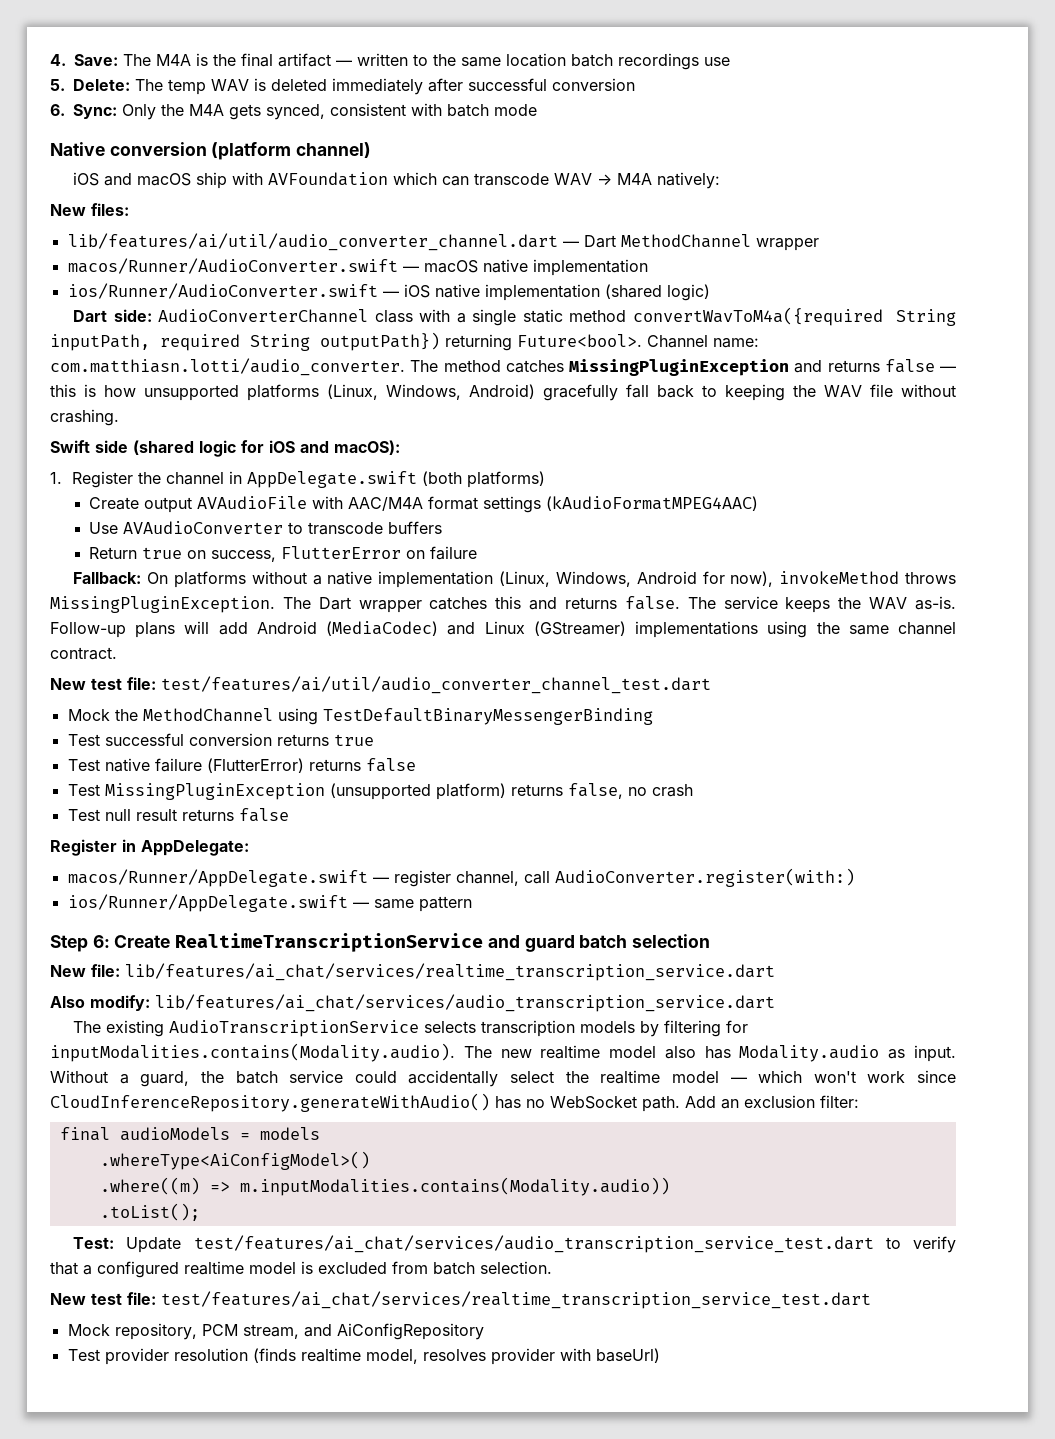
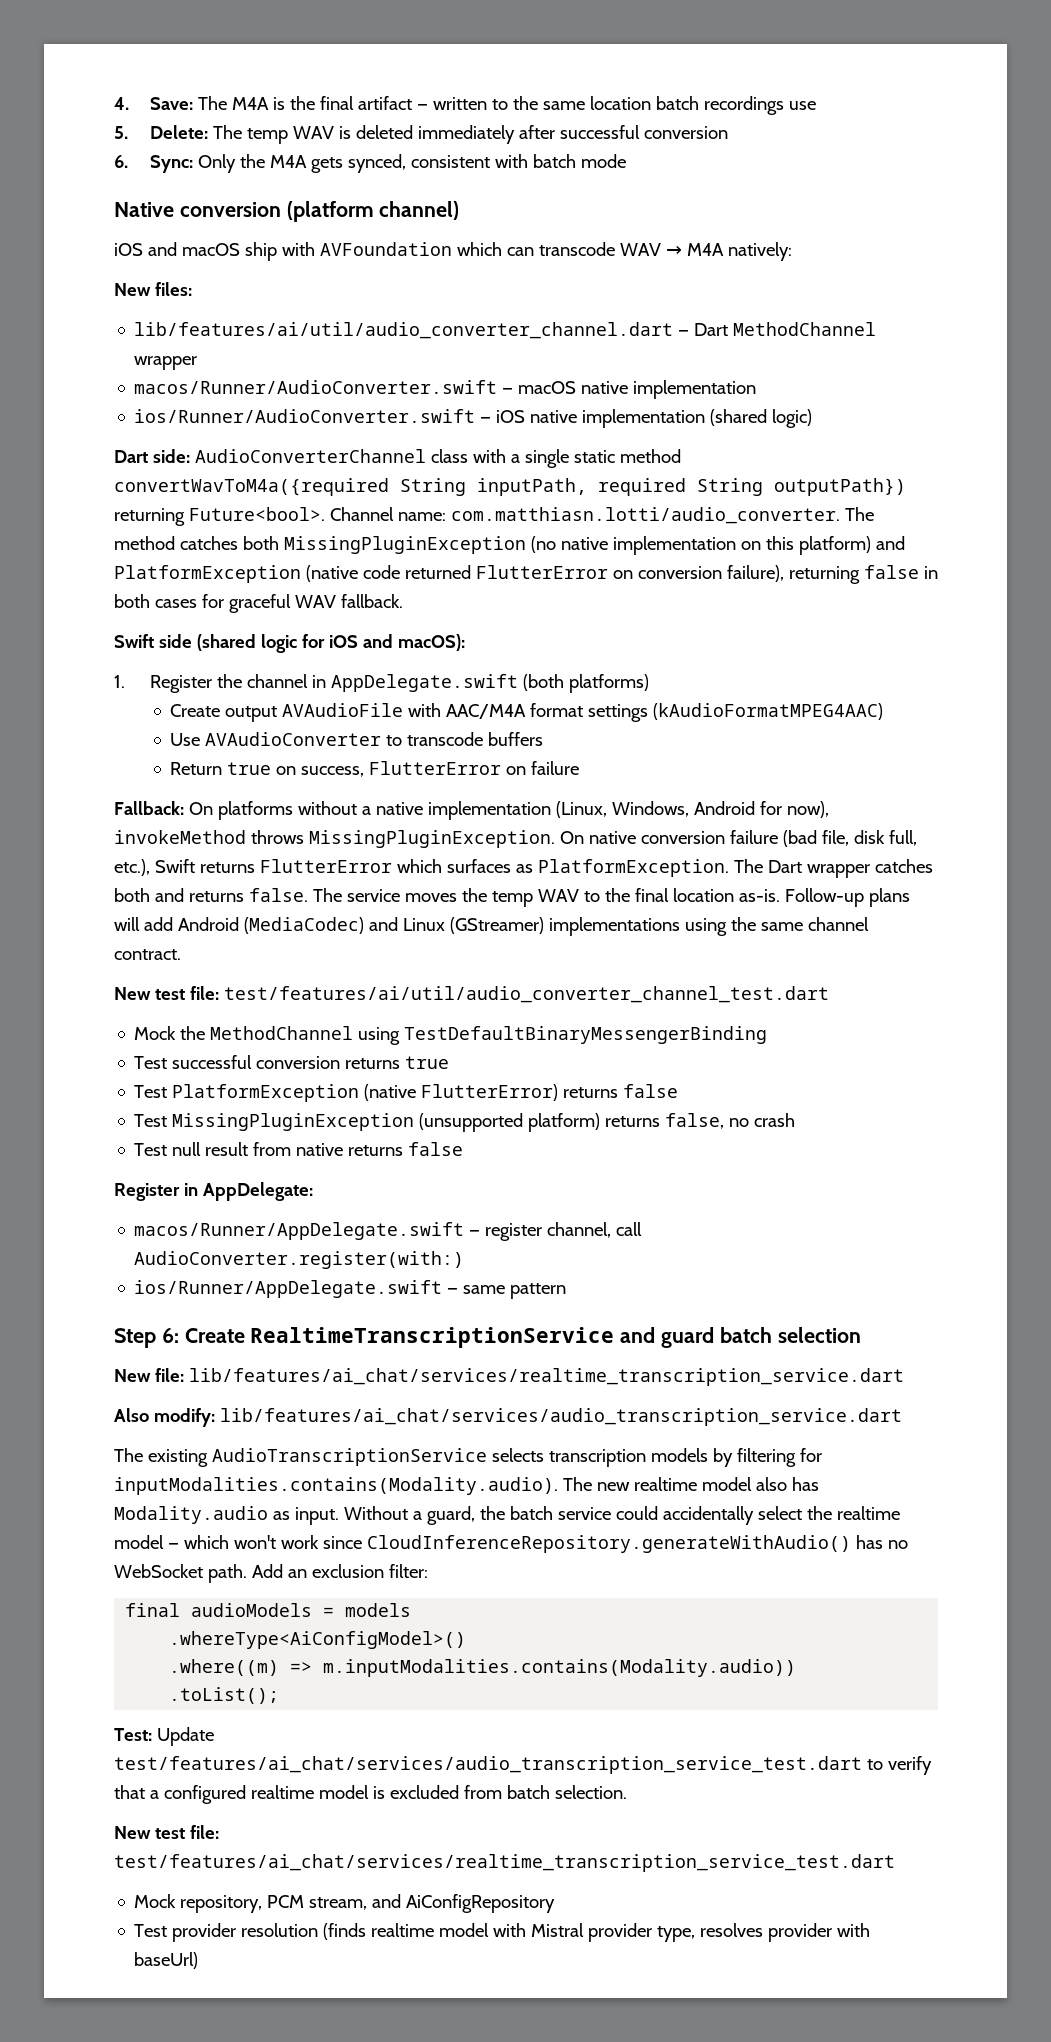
- Channel name: com.matthiasn.lotti/audio_converter. The method catches MissingPluginException and returns false — this is how unsupported platforms (Linux, Windows, Android) gracefully fall back to keeping the WAV file without crashing.
+ Channel name: com.matthiasn.lotti/audio_converter. The method catches both MissingPluginException (no native implementation on this platform) and PlatformException (native code returned FlutterError on conversion failure), returning false in both cases for graceful WAV fallback.
+ On native conversion failure (bad file, disk full, etc.), Swift returns FlutterError which surfaces as PlatformException.
- The Dart wrapper catches this and returns false.
+ The Dart wrapper catches both and returns false.
- The service keeps the WAV as-is.
+ The service moves the temp WAV to the final location as-is.
- Test native failure (FlutterError) returns false
+ Test PlatformException (native FlutterError) returns false
- Test null result returns false
+ Test null result from native returns false
- Test provider resolution (finds realtime model, resolves provider with baseUrl)
+ Test provider resolution (finds realtime model with Mistral provider type, resolves provider with baseUrl)

